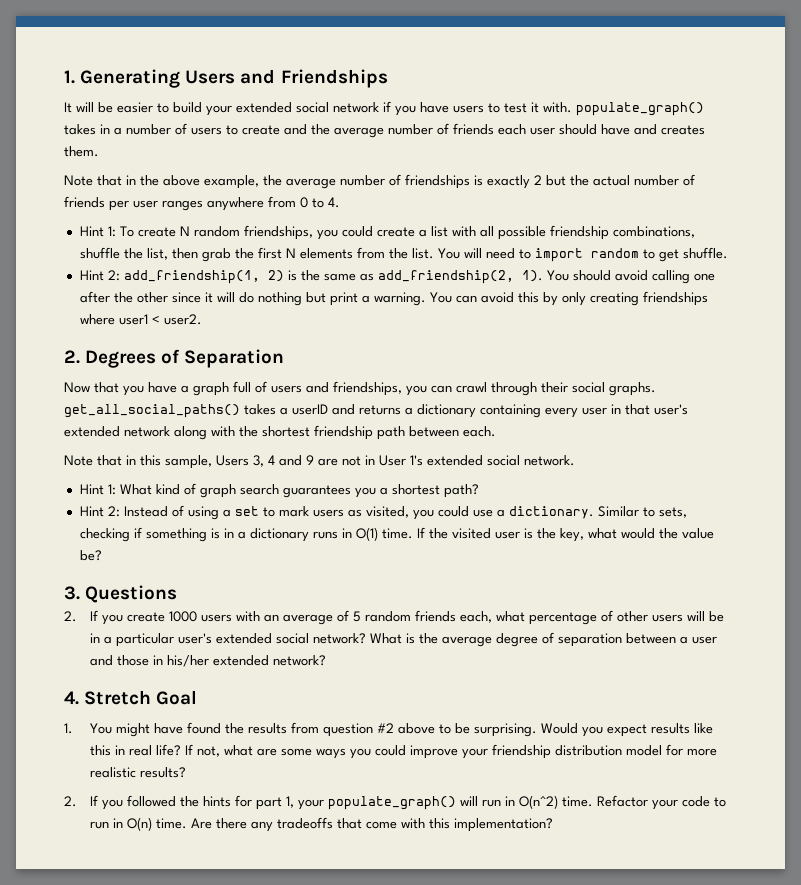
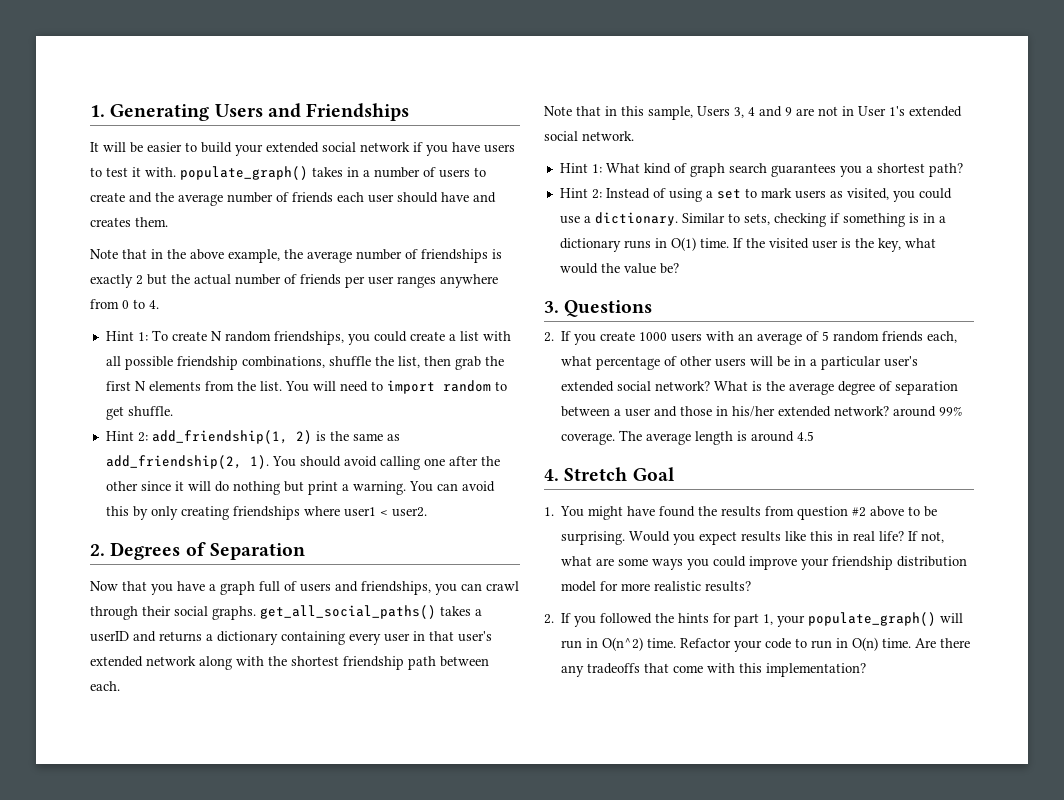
- What is the average degree of separation between a user and those in his/her extended network?
+ What is the average degree of separation between a user and those in his/her extended network? around 99% coverage. The average length is around 4.5

